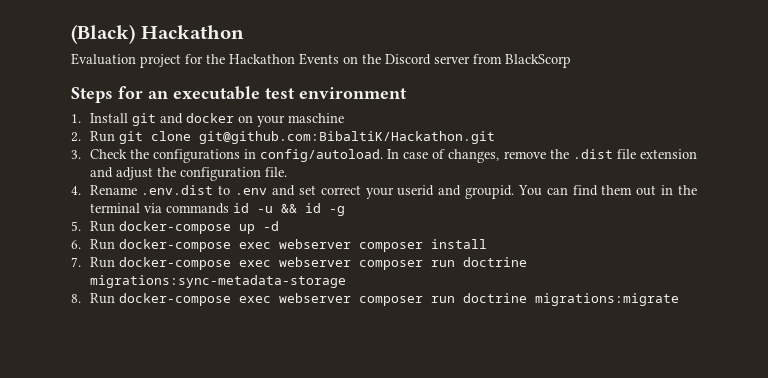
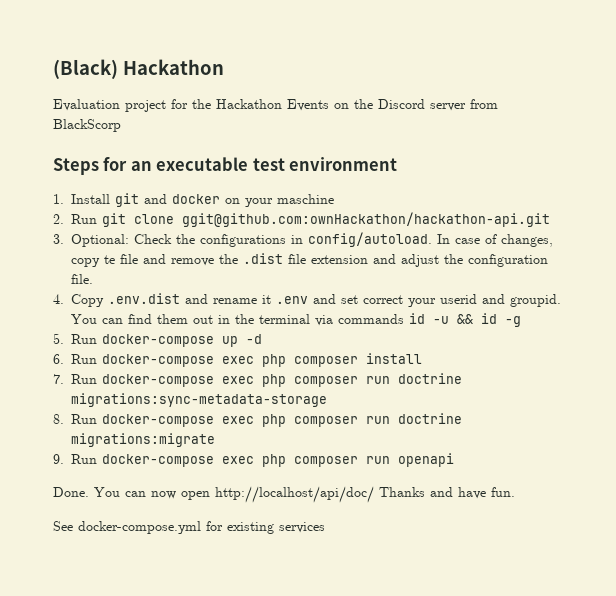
- 2. Run git clone git@github.com:BibaltiK/Hackathon.git
+ 2. Run git clone ggit@github.com:ownHackathon/hackathon-api.git
- 3. Check the configurations in config/autoload.
+ 3. Optional: Check the configurations in config/autoload.
- In case of changes, remove the .dist file extension and adjust the configuration file.
+ In case of changes, copy te file and remove the .dist file extension and adjust the configuration file.
- 4. Rename .env.dist to .env and set correct your userid and groupid.
+ 4. Copy .env.dist and rename it .env and set correct your userid and groupid.
- 6. Run docker-compose exec webserver composer install
+ 6. Run docker-compose exec php composer install
- 7. Run docker-compose exec webserver composer run doctrine migrations:sync-metadata-storage
+ 7. Run docker-compose exec php composer run doctrine migrations:sync-metadata-storage
- 8. Run docker-compose exec webserver composer run doctrine migrations:migrate
+ 8. Run docker-compose exec php composer run doctrine migrations:migrate
+ 9. Run docker-compose exec php composer run openapi
+ Done. You can now open http://localhost/api/doc/ Thanks and have fun.
+ See docker-compose.yml for existing services

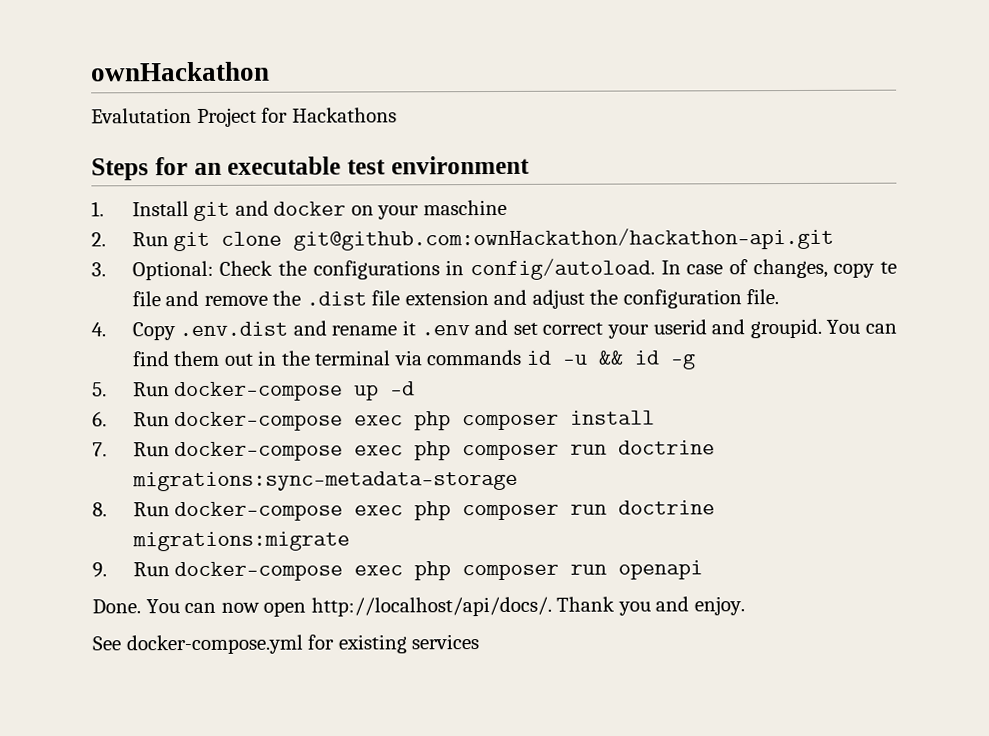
- (Black) Hackathon
- Evaluation project for the Hackathon Events on the Discord server from BlackScorp
+ ownHackathon
+ Evalutation Project for Hackathons
- 2. Run git clone ggit@github.com:ownHackathon/hackathon-api.git
+ 2. Run git clone git@github.com:ownHackathon/hackathon-api.git
- You can now open http://localhost/api/doc/ Thanks and have fun.
+ You can now open http://localhost/api/docs/. Thank you and enjoy.

